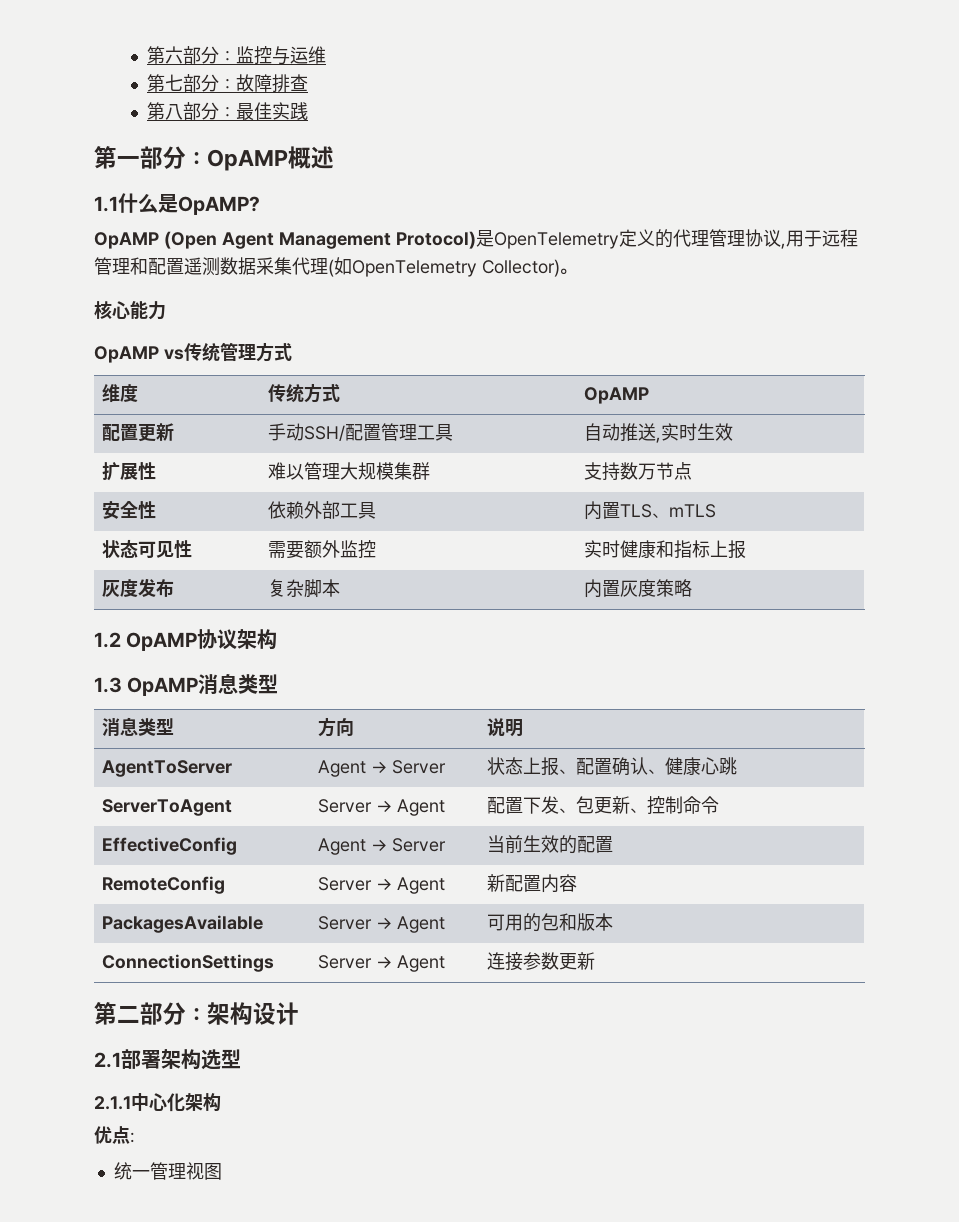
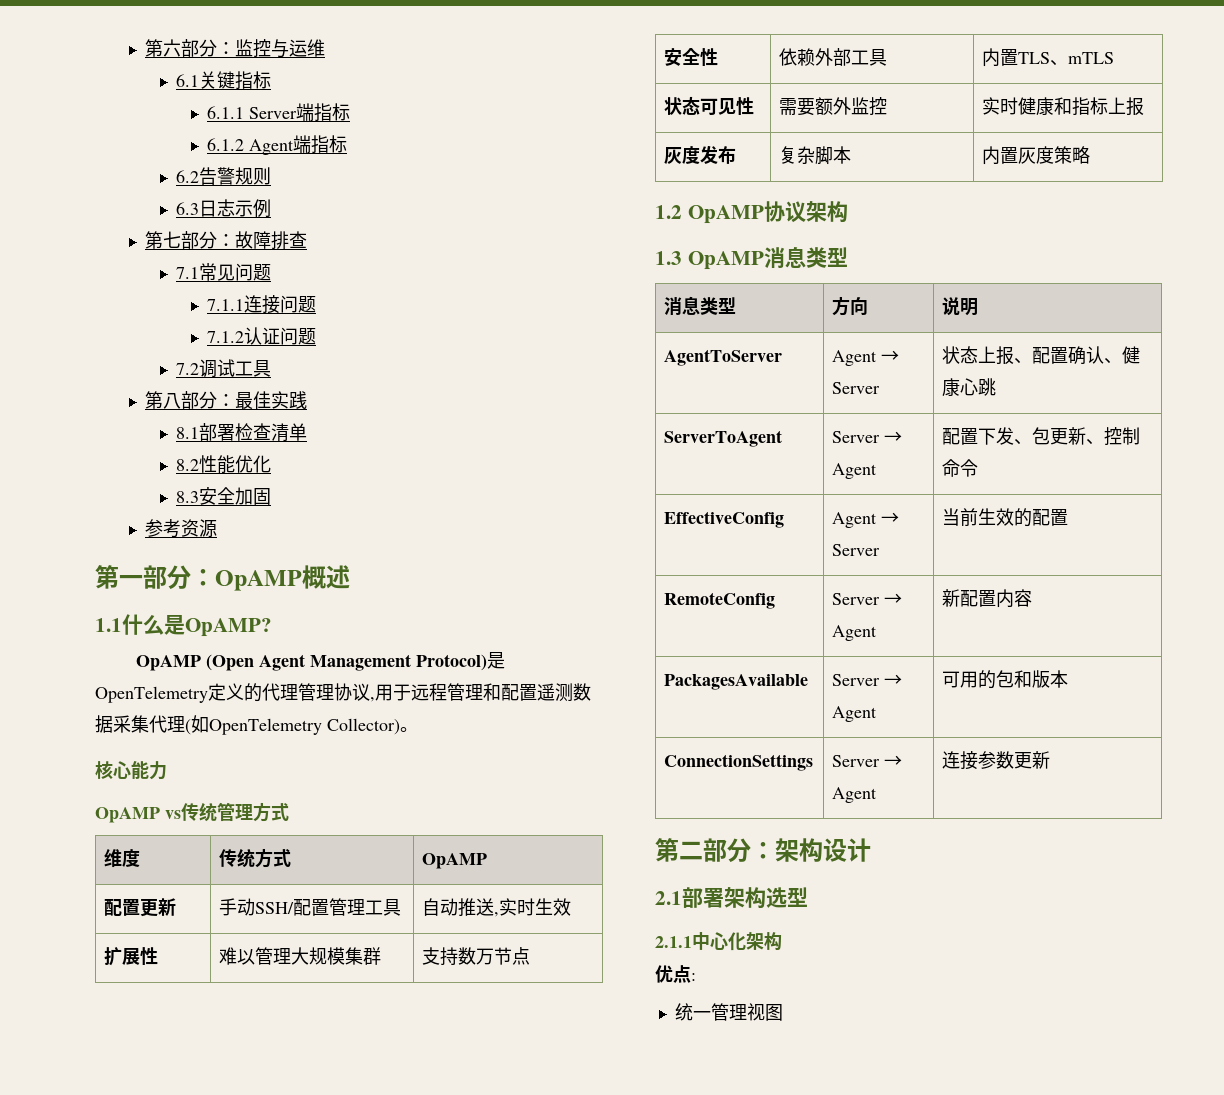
+ 6.1关键指标
+ 6.1.1 Server端指标
+ 6.1.2 Agent端指标
+ 6.2告警规则
+ 6.3日志示例
+ 7.1常见问题
+ 7.1.1连接问题
+ 7.1.2认证问题
+ 7.2调试工具
+ 8.1部署检查清单
+ 8.2性能优化
+ 8.3安全加固
+ 参考资源

